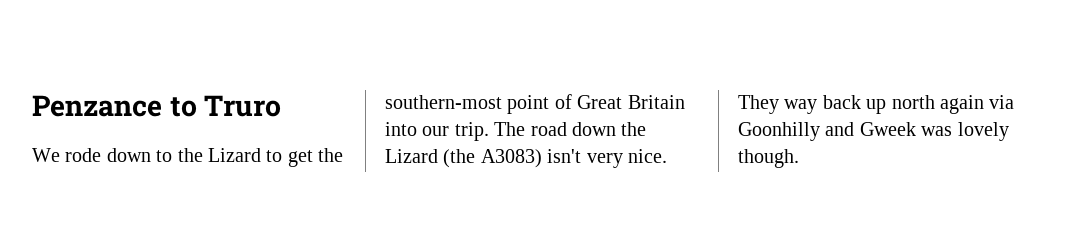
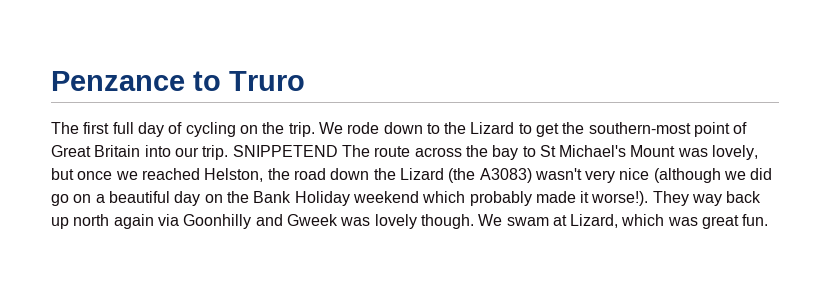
+ The first full day of cycling on the trip.
- The road down the Lizard (the A3083) isn't very nice.
+ SNIPPETEND The route across the bay to St Michael's Mount was lovely, but once we reached Helston, the road down the Lizard (the A3083) wasn't very nice (although we did go on a beautiful day on the Bank Holiday weekend which probably made it worse!).
+ We swam at Lizard, which was great fun.

